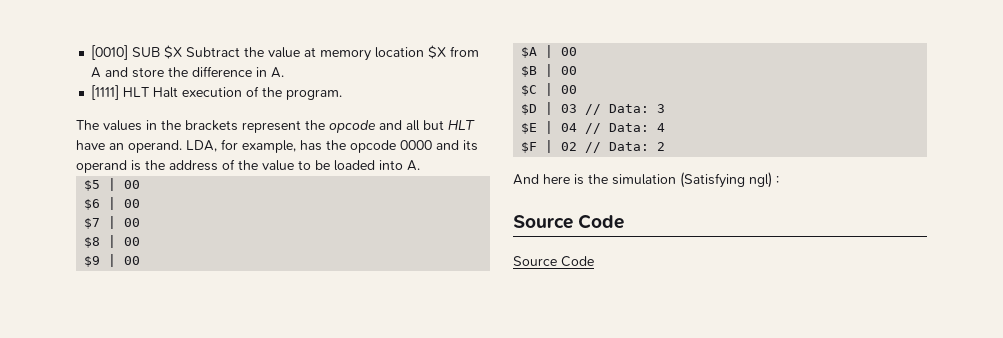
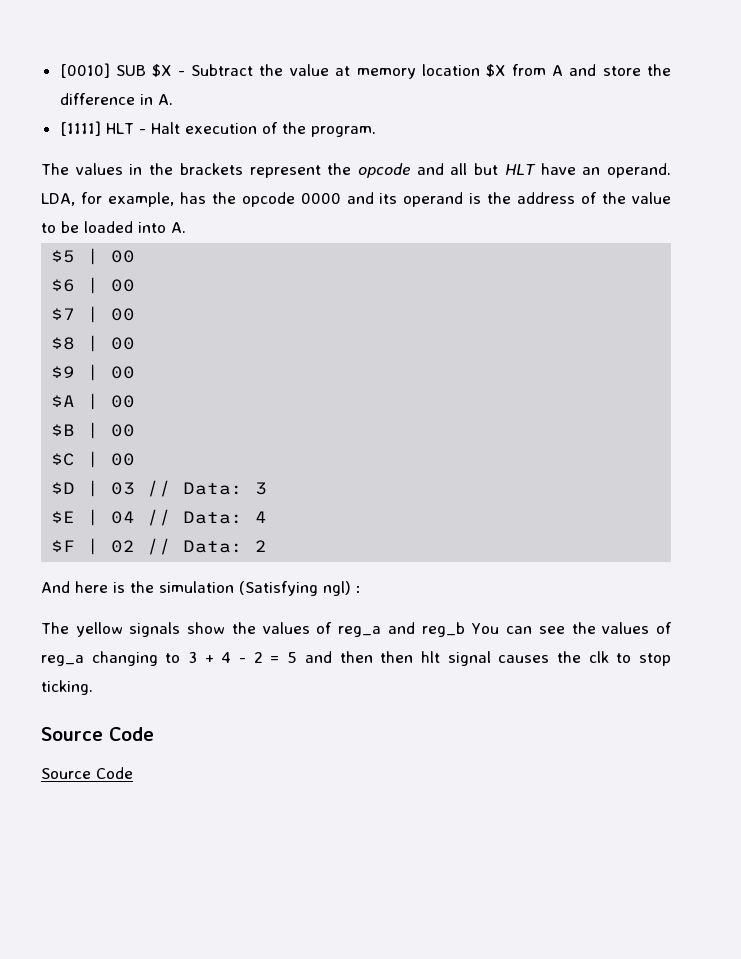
- [0010] SUB $X Subtract the value at memory location $X from A and store the difference in A.
+ [0010] SUB $X - Subtract the value at memory location $X from A and store the difference in A.
- [1111] HLT Halt execution of the program.
+ [1111] HLT - Halt execution of the program.
+ The yellow signals show the values of reg_a and reg_b You can see the values of reg_a changing to 3 + 4 - 2 = 5 and then then hlt signal causes the clk to stop ticking.

